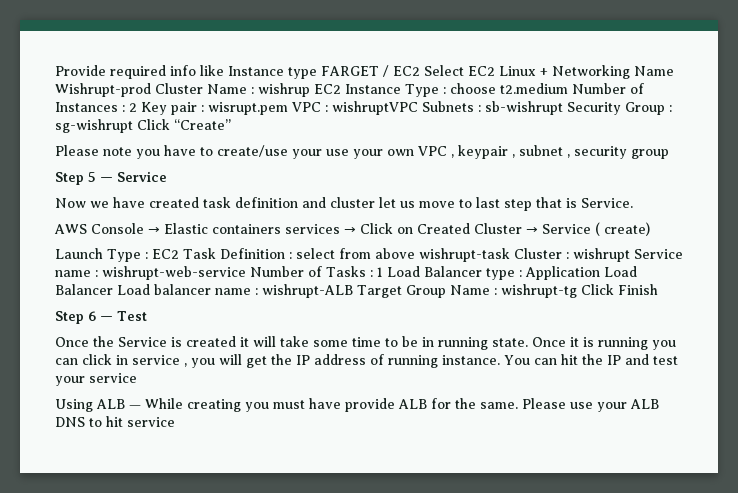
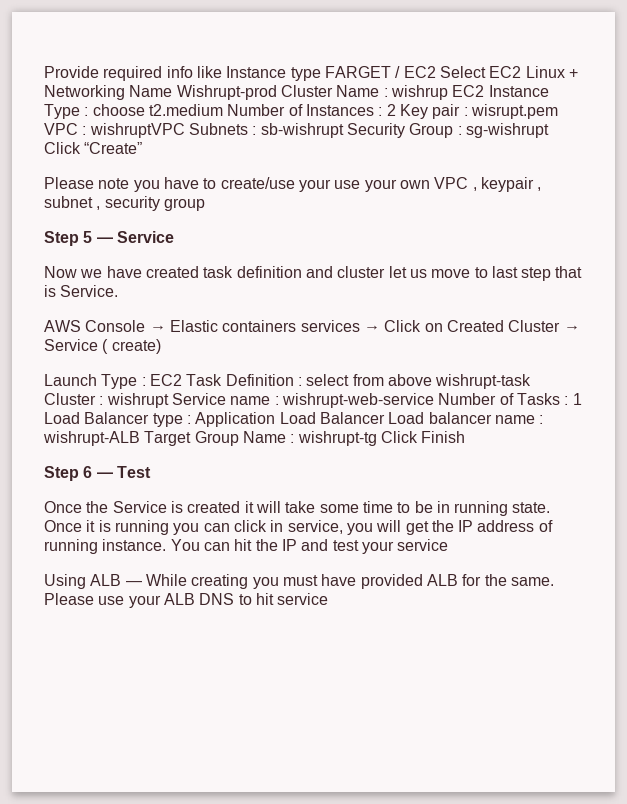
- Once it is running you can click in service , you will get the IP address of running instance.
+ Once it is running you can click in service, you will get the IP address of running instance.
- Using ALB — While creating you must have provide ALB for the same.
+ Using ALB — While creating you must have provided ALB for the same.

